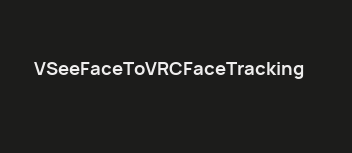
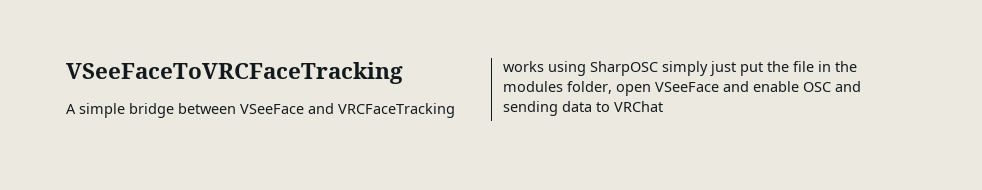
+ A simple bridge between VSeeFace and VRCFaceTracking works using SharpOSC simply just put the file in the modules folder, open VSeeFace and enable OSC and sending data to VRChat

